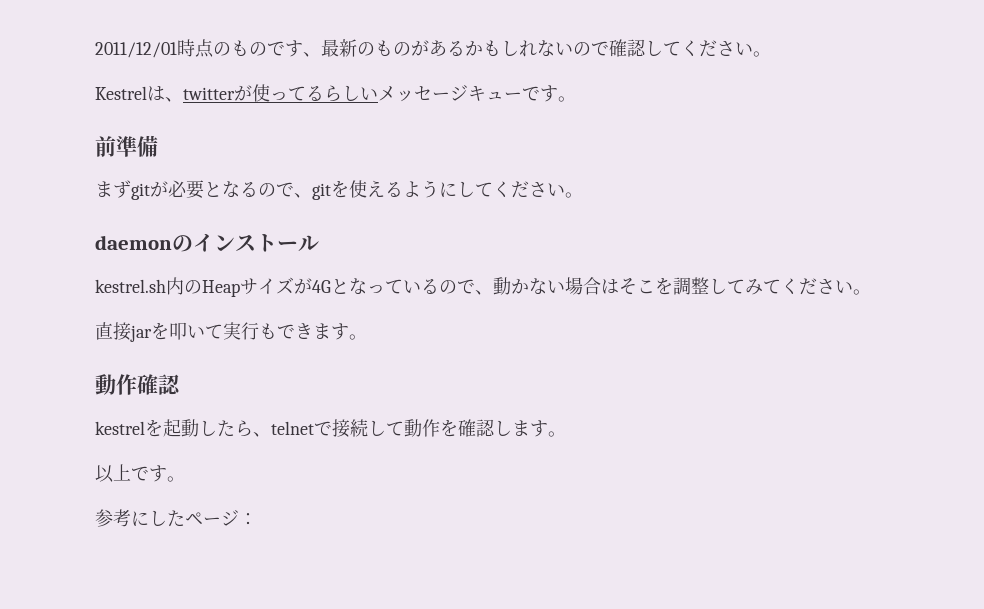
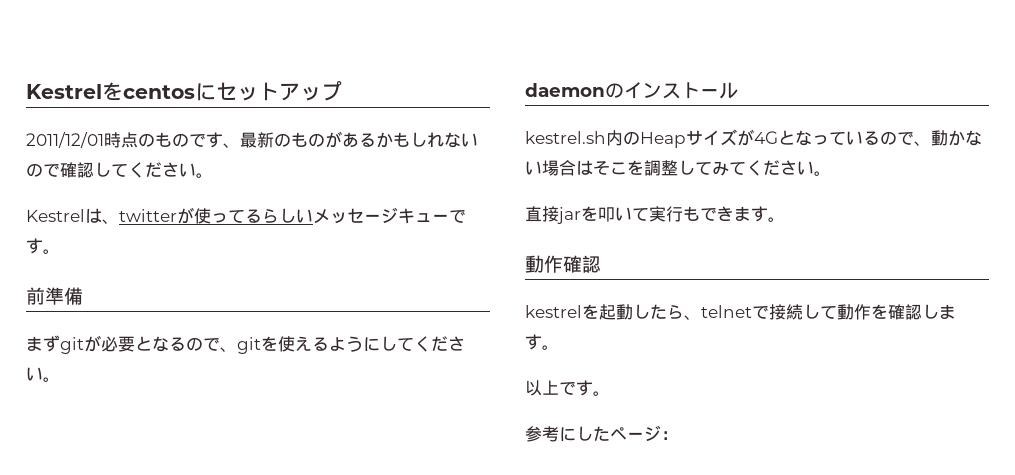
+ Kestrelをcentosにセットアップ

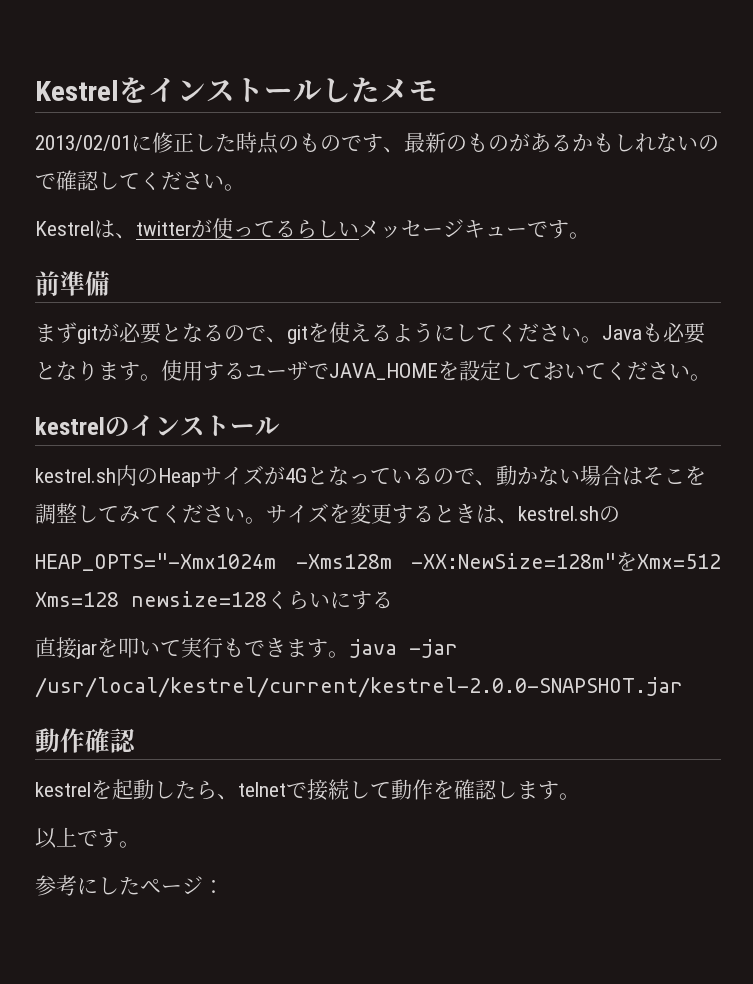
- Kestrelをcentosにセットアップ
- 2011/12/01時点のものです、最新のものがあるかもしれないので確認してください。
+ Kestrelをインストールしたメモ
+ 2013/02/01に修正した時点のものです、最新のものがあるかもしれないので確認してください。
- まずgitが必要となるので、gitを使えるようにしてください。
- daemonのインストール
+ まずgitが必要となるので、gitを使えるようにしてください。Javaも必要となります。使用するユーザでJAVA_HOMEを設定しておいてください。
+ kestrelのインストール
+ サイズを変更するときは、kestrel.shの
+ HEAP_OPTS="-Xmx1024m -Xms128m -XX:NewSize=128m"をXmx=512 Xms=128 newsize=128くらいにする
- 直接jarを叩いて実行もできます。
+ 直接jarを叩いて実行もできます。java -jar /usr/local/kestrel/current/kestrel-2.0.0-SNAPSHOT.jar

